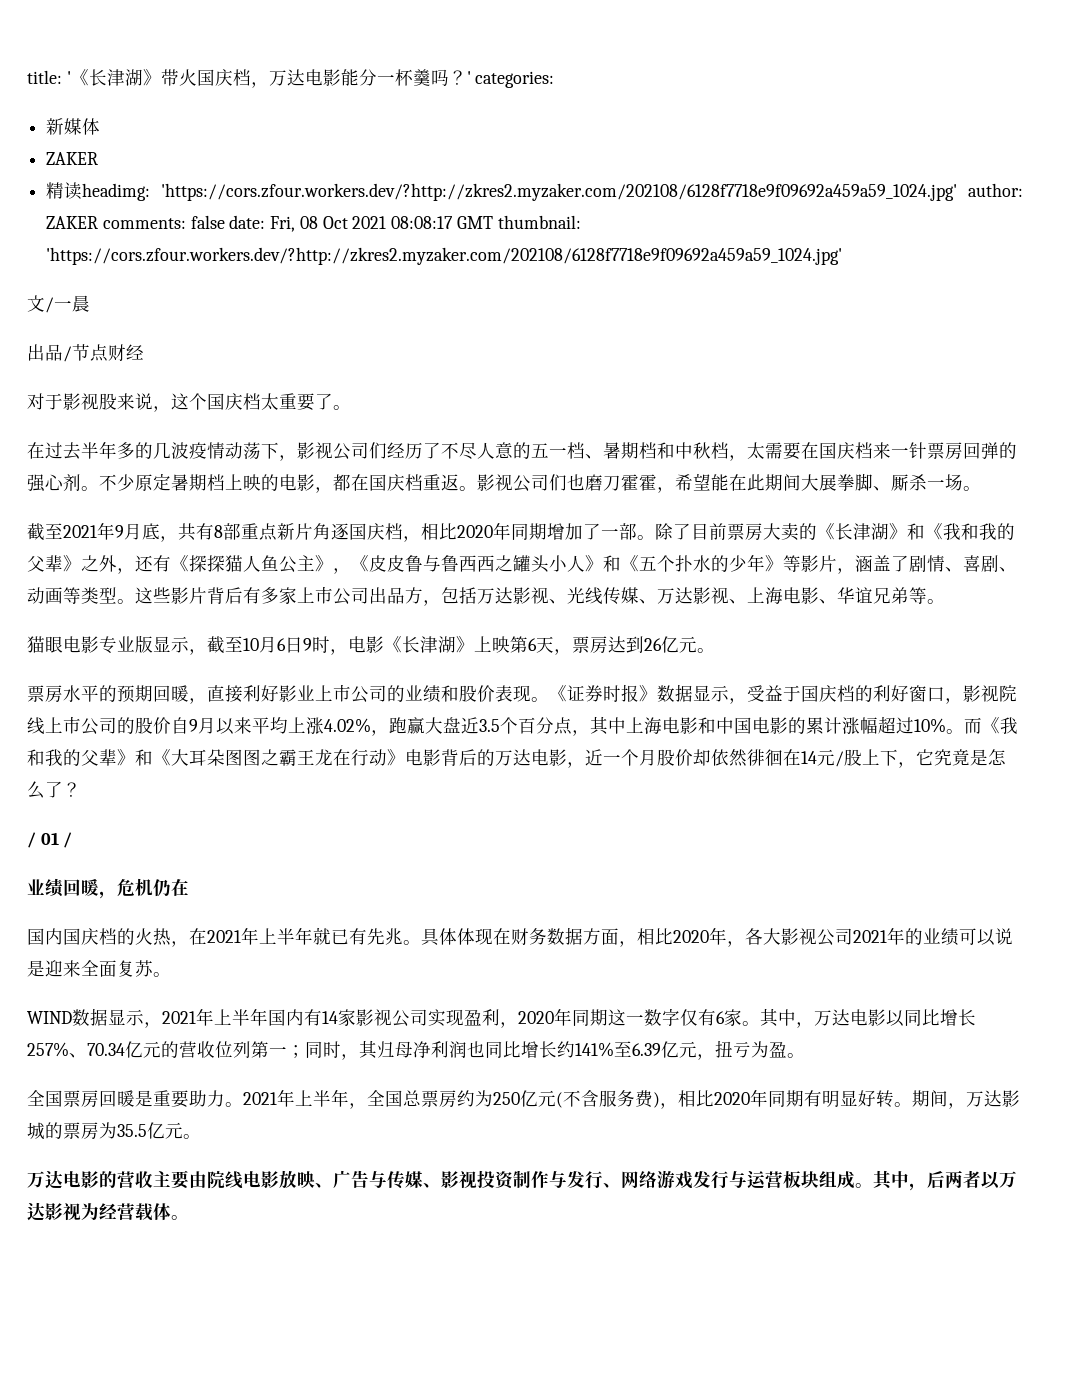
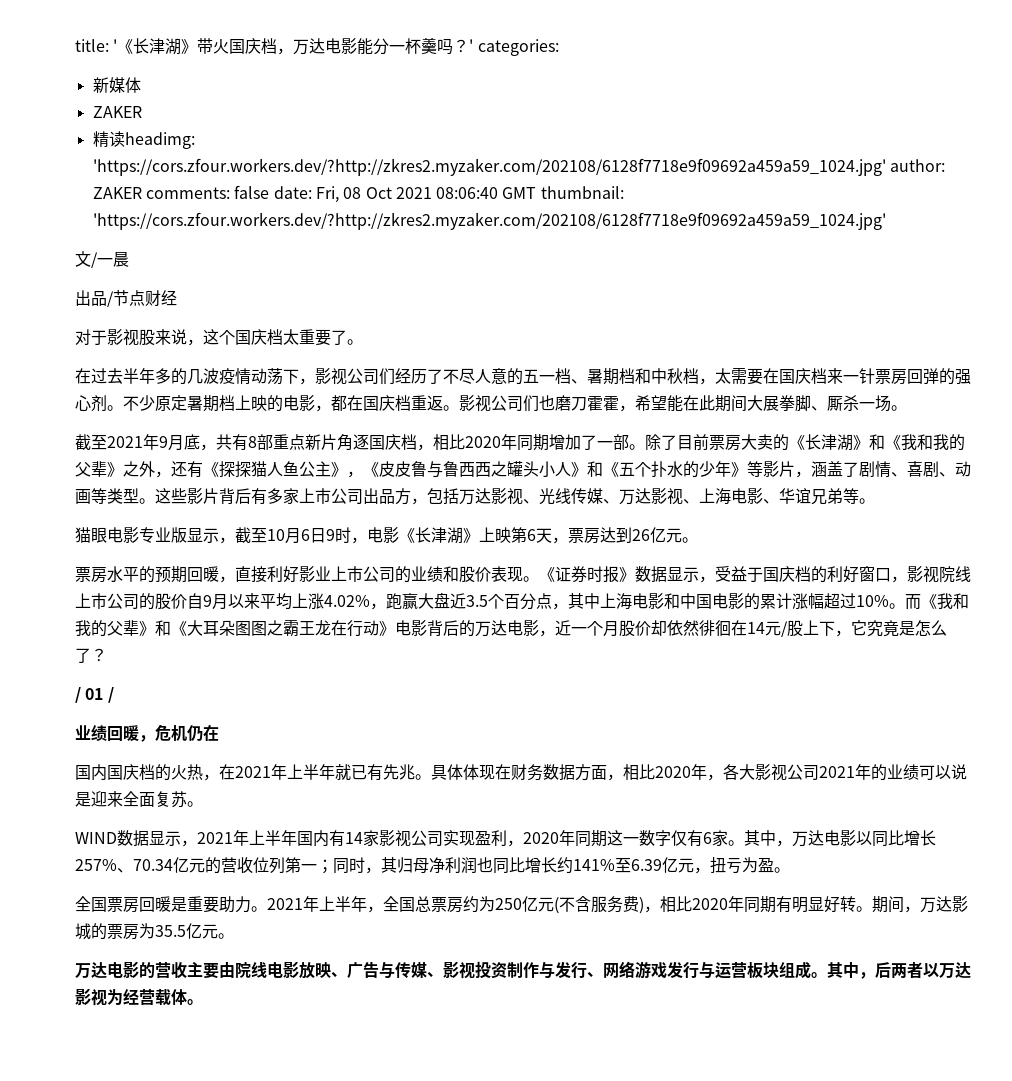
- 精读headimg: 'https://cors.zfour.workers.dev/?http://zkres2.myzaker.com/202108/6128f7718e9f09692a459a59_1024.jpg' author: ZAKER comments: false date: Fri, 08 Oct 2021 08:08:17 GMT thumbnail: 'https://cors.zfour.workers.dev/?http://zkres2.myzaker.com/202108/6128f7718e9f09692a459a59_1024.jpg'
+ 精读headimg: 'https://cors.zfour.workers.dev/?http://zkres2.myzaker.com/202108/6128f7718e9f09692a459a59_1024.jpg' author: ZAKER comments: false date: Fri, 08 Oct 2021 08:06:40 GMT thumbnail: 'https://cors.zfour.workers.dev/?http://zkres2.myzaker.com/202108/6128f7718e9f09692a459a59_1024.jpg'

